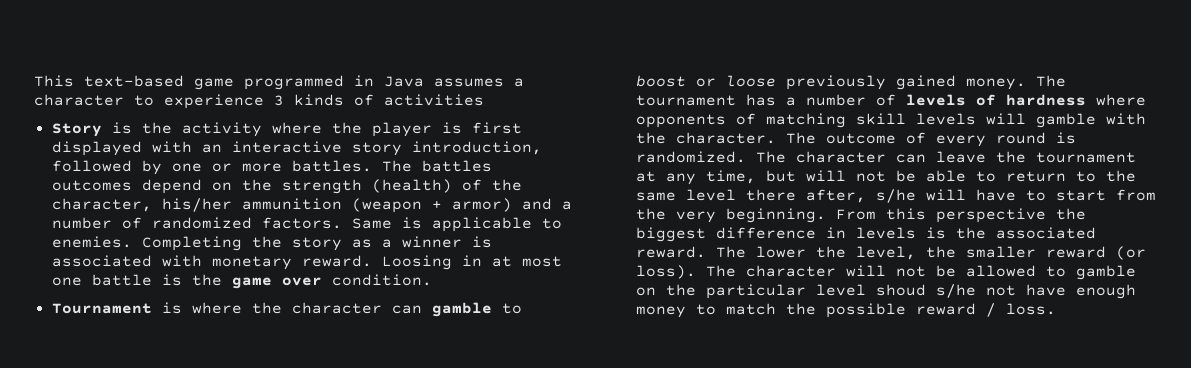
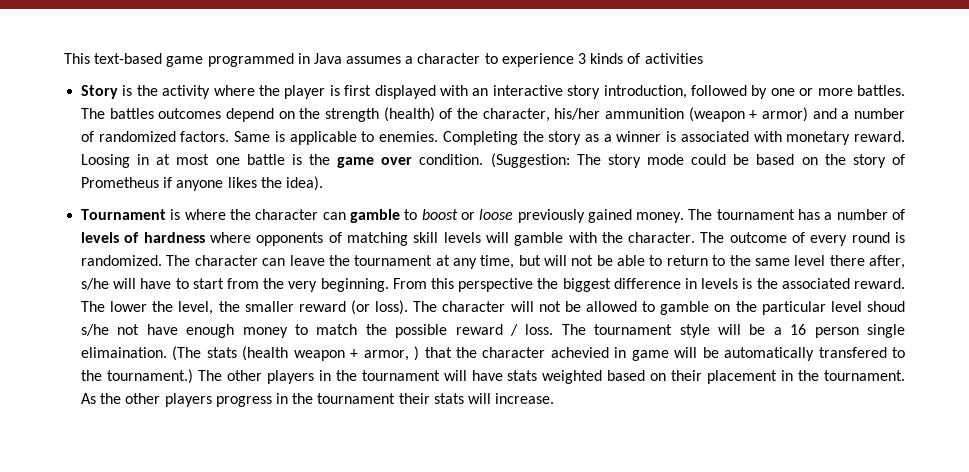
+ (Suggestion: The story mode could be based on the story of Prometheus if anyone likes the idea).
+ The tournament style will be a 16 person single elimaination. (The stats (health weapon + armor, ) that the character achevied in game will be automatically transfered to the tournament.) The other players in the tournament will have stats weighted based on their placement in the tournament. As the other players progress in the tournament their stats will increase.

